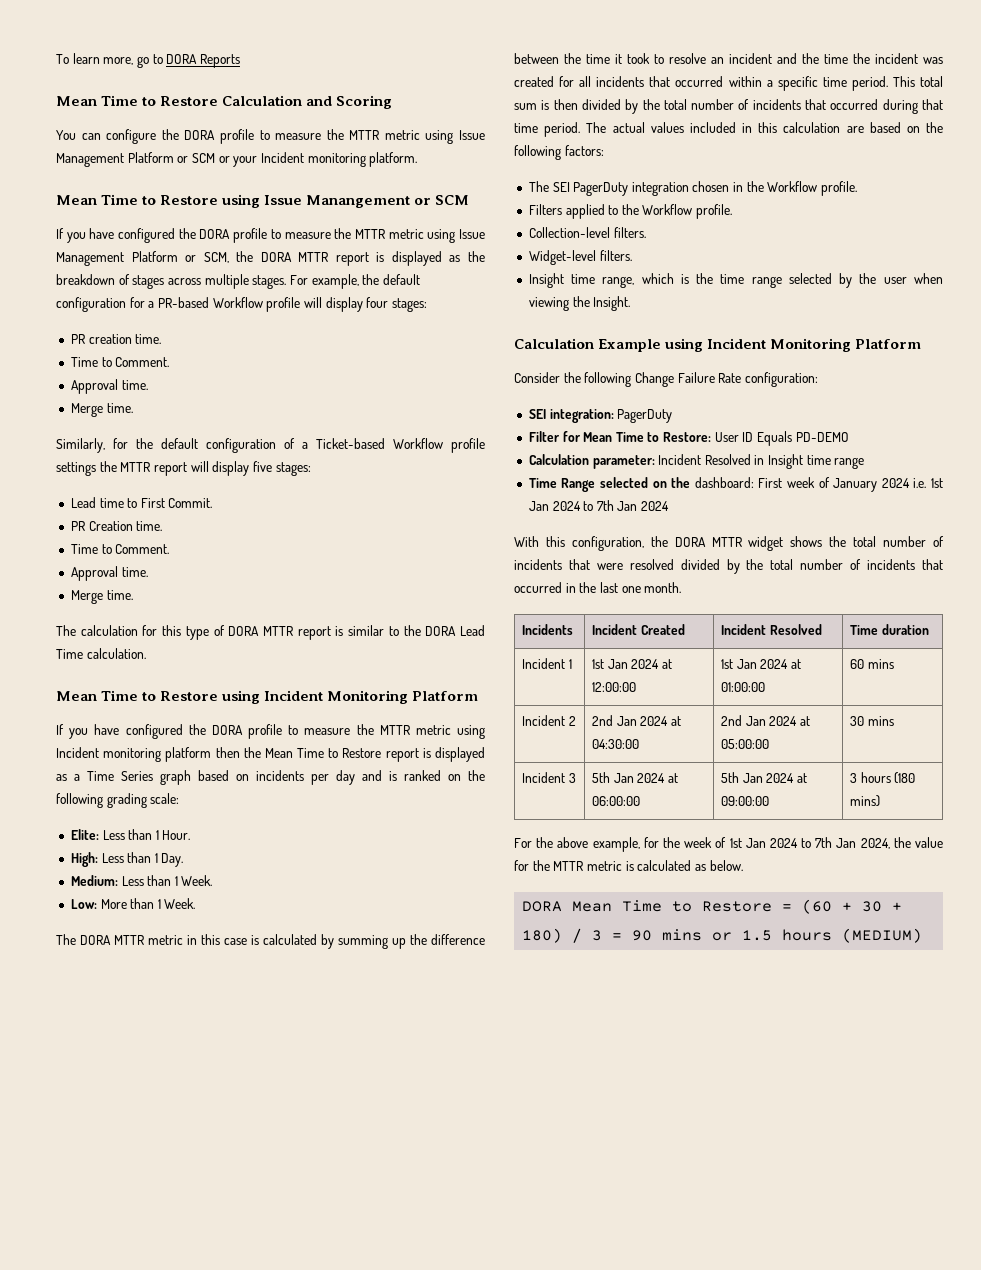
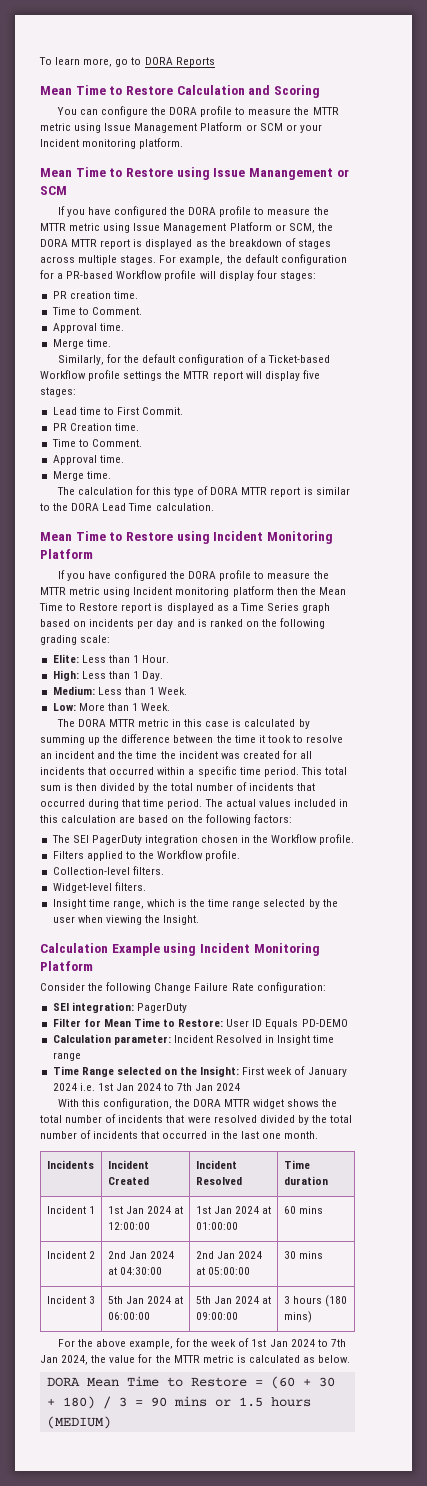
- Time Range selected on the dashboard: First week of January 2024 i.e. 1st Jan 2024 to 7th Jan 2024
+ Time Range selected on the Insight: First week of January 2024 i.e. 1st Jan 2024 to 7th Jan 2024

